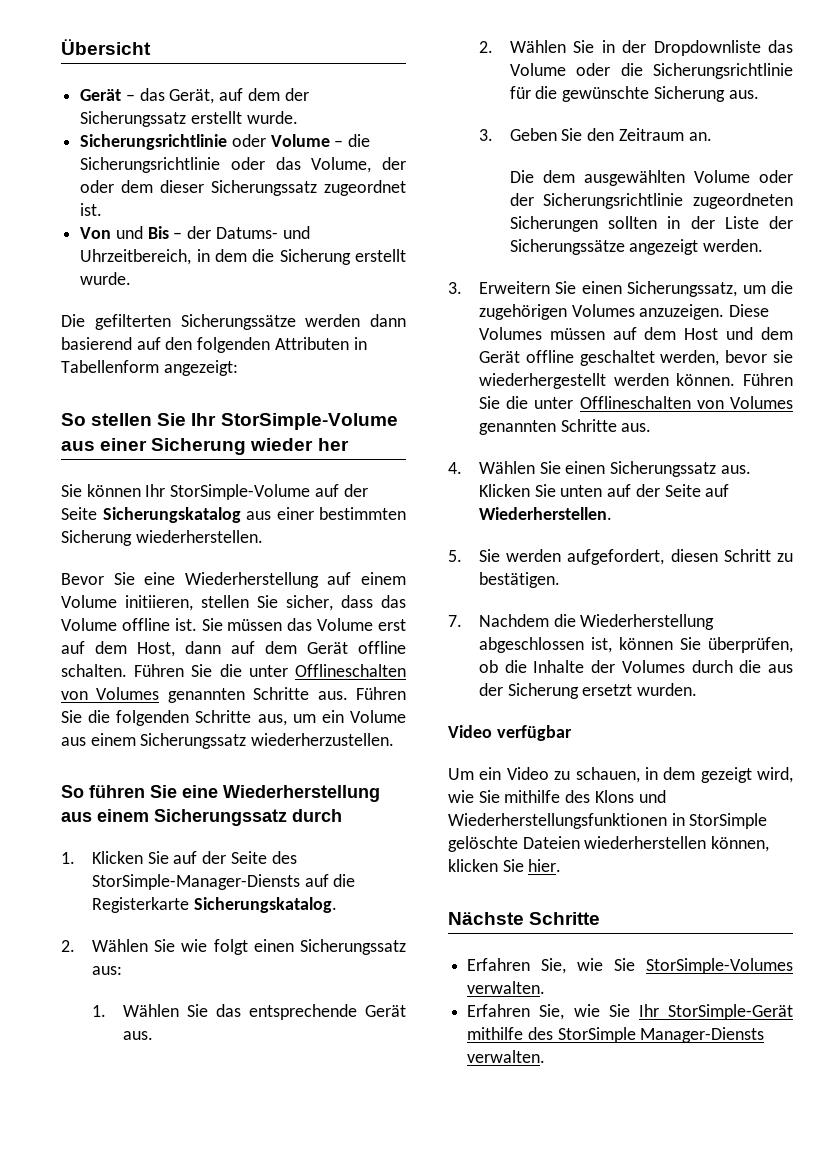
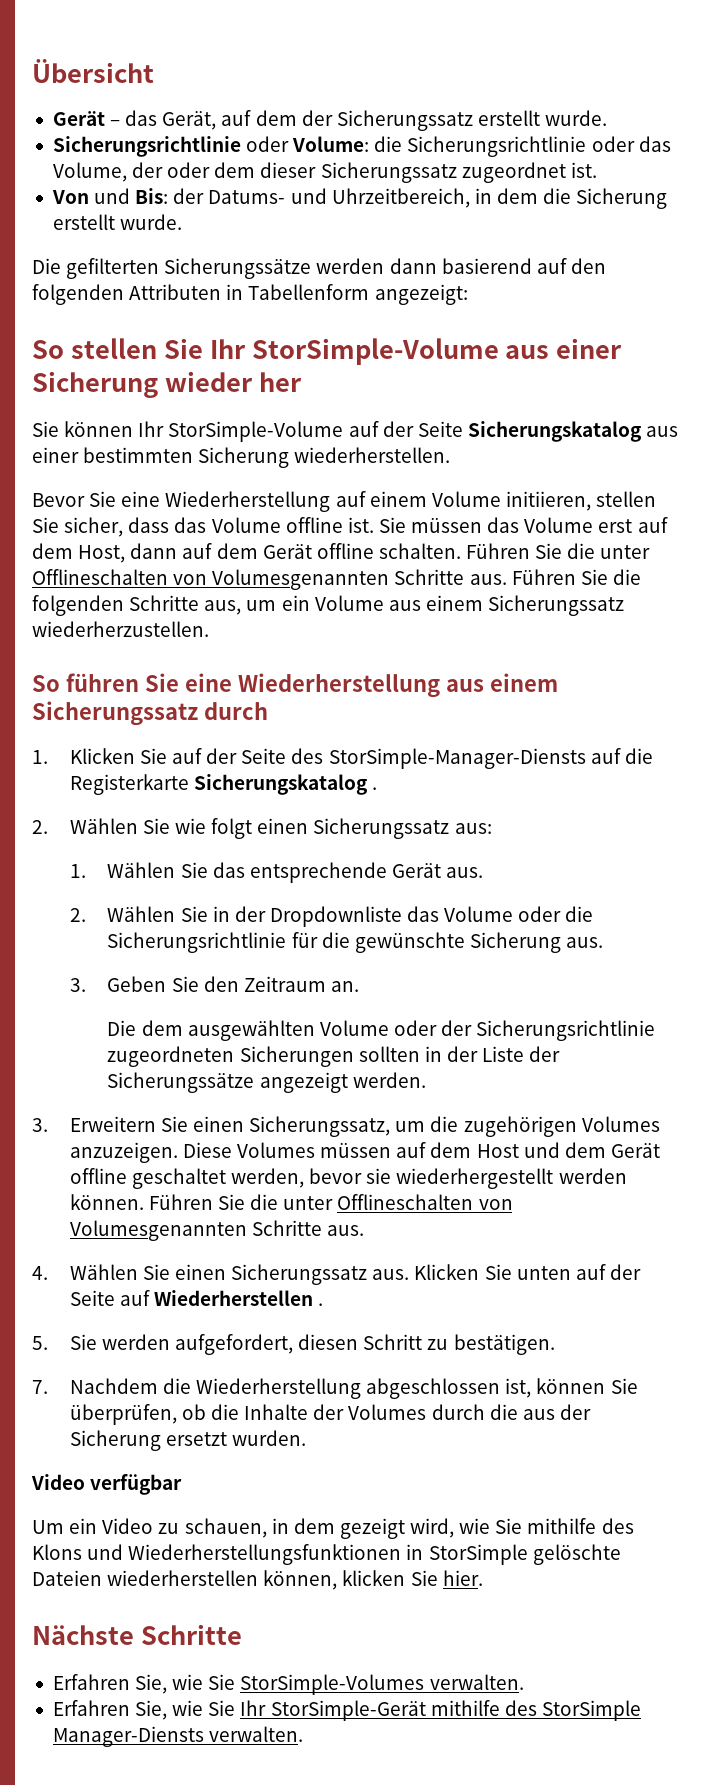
- Sicherungsrichtlinie oder Volume – die Sicherungsrichtlinie oder das Volume, der oder dem dieser Sicherungssatz zugeordnet ist.
+ Sicherungsrichtlinie oder Volume: die Sicherungsrichtlinie oder das Volume, der oder dem dieser Sicherungssatz zugeordnet ist.
- Von und Bis – der Datums- und Uhrzeitbereich, in dem die Sicherung erstellt wurde.
+ Von und Bis: der Datums- und Uhrzeitbereich, in dem die Sicherung erstellt wurde.
- Sie müssen das Volume erst auf dem Host, dann auf dem Gerät offline schalten. Führen Sie die unter Offlineschalten von Volumes genannten Schritte aus.
+ Sie müssen das Volume erst auf dem Host, dann auf dem Gerät offline schalten. Führen Sie die unter Offlineschalten von Volumesgenannten Schritte aus.
- 1. Klicken Sie auf der Seite des StorSimple-Manager-Diensts auf die Registerkarte Sicherungskatalog.
+ 1. Klicken Sie auf der Seite des StorSimple-Manager-Diensts auf die Registerkarte Sicherungskatalog .
- Diese Volumes müssen auf dem Host und dem Gerät offline geschaltet werden, bevor sie wiederhergestellt werden können. Führen Sie die unter Offlineschalten von Volumes genannten Schritte aus.
+ Diese Volumes müssen auf dem Host und dem Gerät offline geschaltet werden, bevor sie wiederhergestellt werden können. Führen Sie die unter Offlineschalten von Volumesgenannten Schritte aus.
- Klicken Sie unten auf der Seite auf Wiederherstellen.
+ Klicken Sie unten auf der Seite auf Wiederherstellen .

